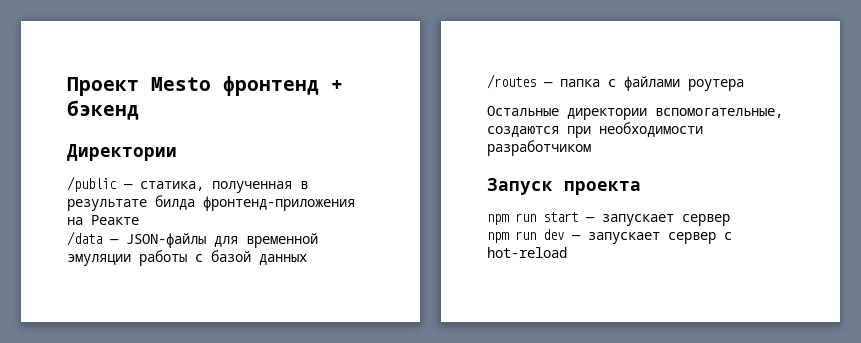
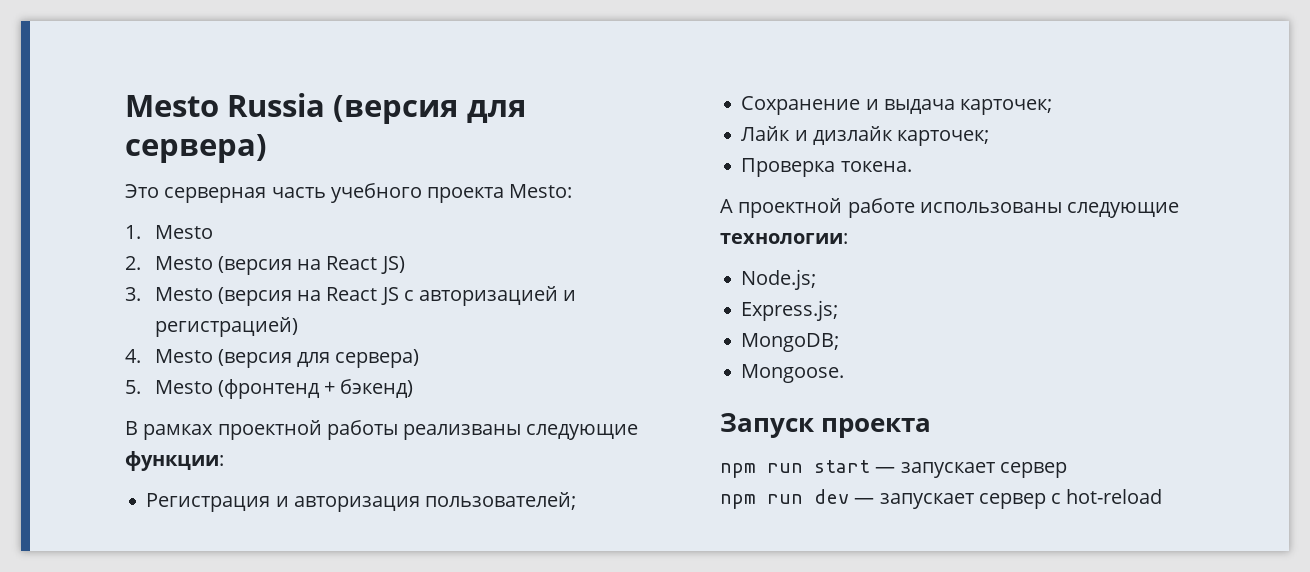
- Проект Mesto фронтенд + бэкенд
- Директории
- /public — статика, полученная в результате билда фронтенд-приложения на Реакте
- /data — JSON-файлы для временной эмуляции работы с базой данных
- /routes — папка с файлами роутера
- Остальные директории вспомогательные, создаются при необходимости разработчиком
+ Mesto Russia (версия для сервера)
+ Это серверная часть учебного проекта Mesto:
+ 1. Mesto
+ 2. Mesto (версия на React JS)
+ 3. Mesto (версия на React JS с авторизацией и регистрацией)
+ 4. Mesto (версия для сервера)
+ 5. Mesto (фронтенд + бэкенд)
+ В рамках проектной работы реализваны следующие функции:
+ Регистрация и авторизация пользователей;
+ Сохранение и выдача карточек;
+ Лайк и дизлайк карточек;
+ Проверка токена.
+ А проектной работе использованы следующие технологии:
+ Node.js;
+ Express.js;
+ MongoDB;
+ Mongoose.

